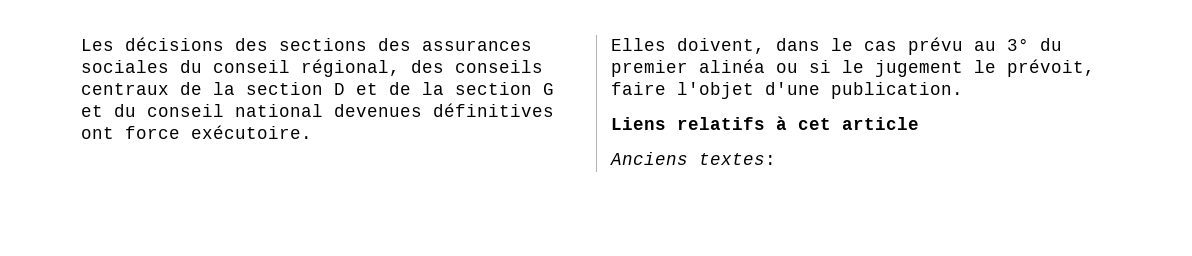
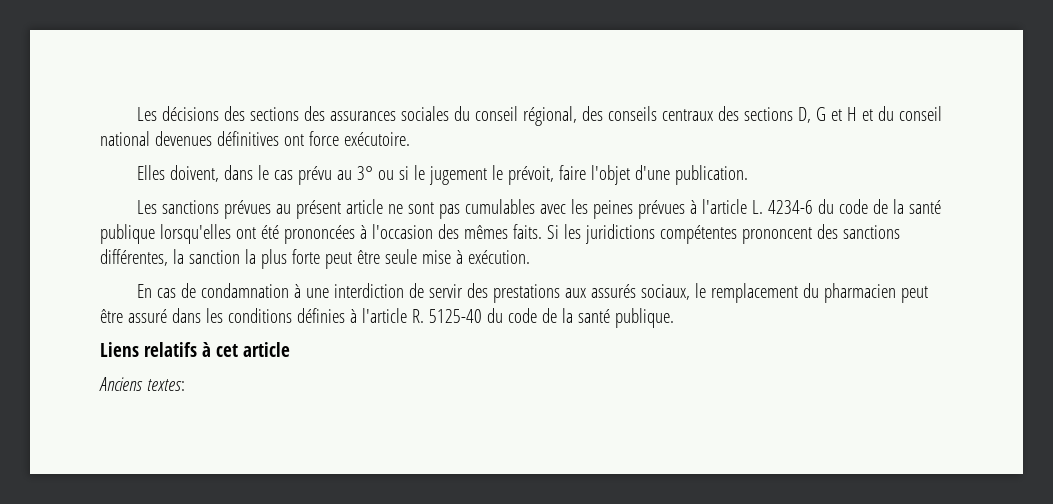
- Les décisions des sections des assurances sociales du conseil régional, des conseils centraux de la section D et de la section G et du conseil national devenues définitives ont force exécutoire.
+ Les décisions des sections des assurances sociales du conseil régional, des conseils centraux des sections D, G et H et du conseil national devenues définitives ont force exécutoire.
- Elles doivent, dans le cas prévu au 3° du premier alinéa ou si le jugement le prévoit, faire l'objet d'une publication.
+ Elles doivent, dans le cas prévu au 3° ou si le jugement le prévoit, faire l'objet d'une publication.
+ Les sanctions prévues au présent article ne sont pas cumulables avec les peines prévues à l'article L. 4234-6 du code de la santé publique lorsqu'elles ont été prononcées à l'occasion des mêmes faits. Si les juridictions compétentes prononcent des sanctions différentes, la sanction la plus forte peut être seule mise à exécution.
+ En cas de condamnation à une interdiction de servir des prestations aux assurés sociaux, le remplacement du pharmacien peut être assuré dans les conditions définies à l'article R. 5125-40 du code de la santé publique.

